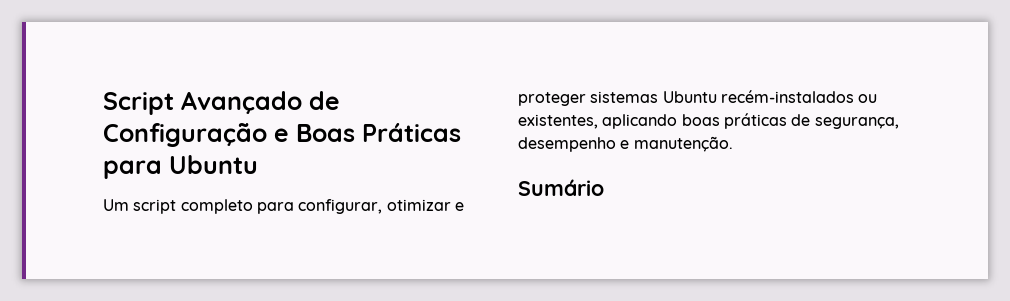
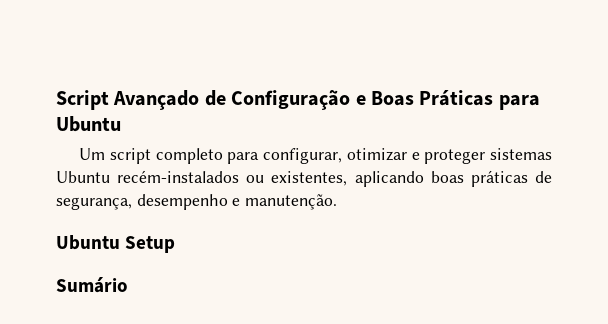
+ Ubuntu Setup

